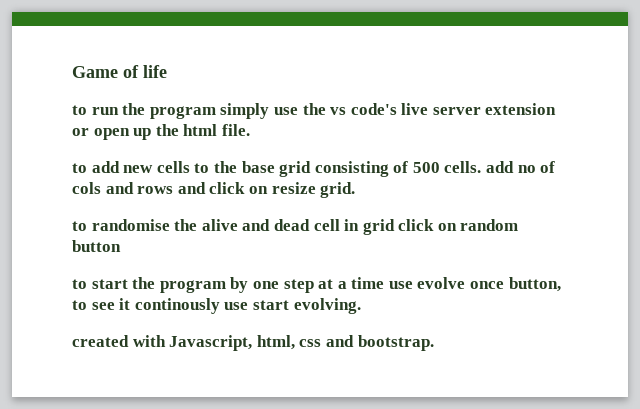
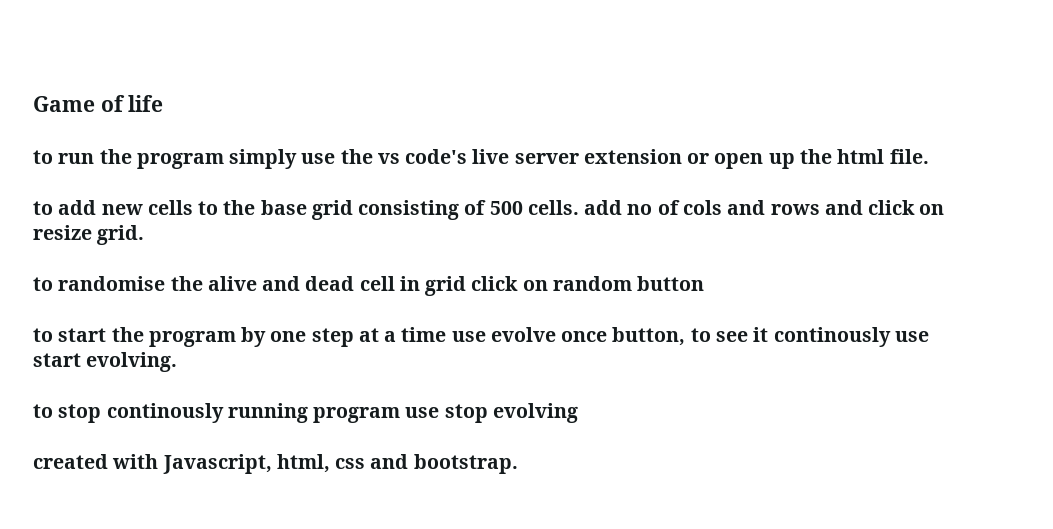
+ to stop continously running program use stop evolving

